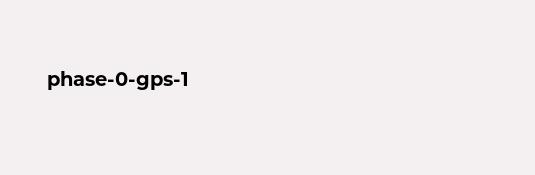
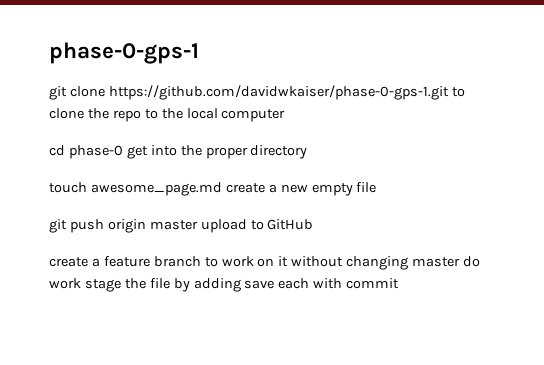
+ git clone https://github.com/davidwkaiser/phase-0-gps-1.git to clone the repo to the local computer
+ cd phase-0 get into the proper directory
+ touch awesome_page.md create a new empty file
+ git push origin master upload to GitHub
+ create a feature branch to work on it without changing master do work stage the file by adding save each with commit

